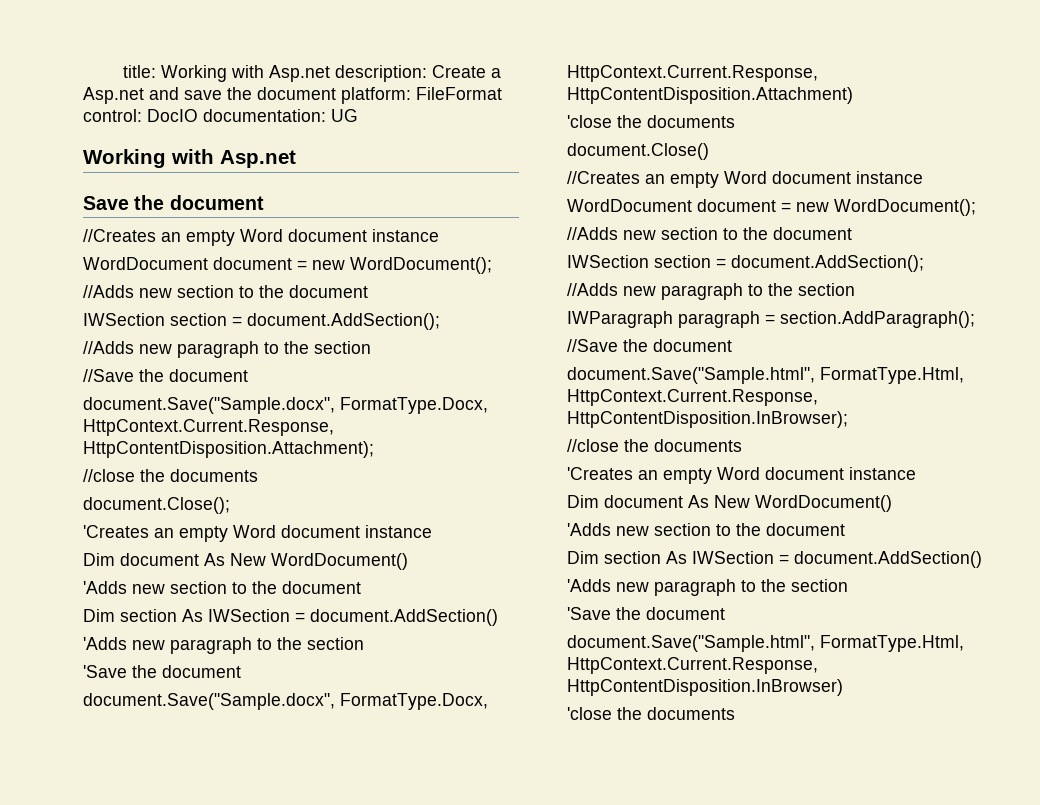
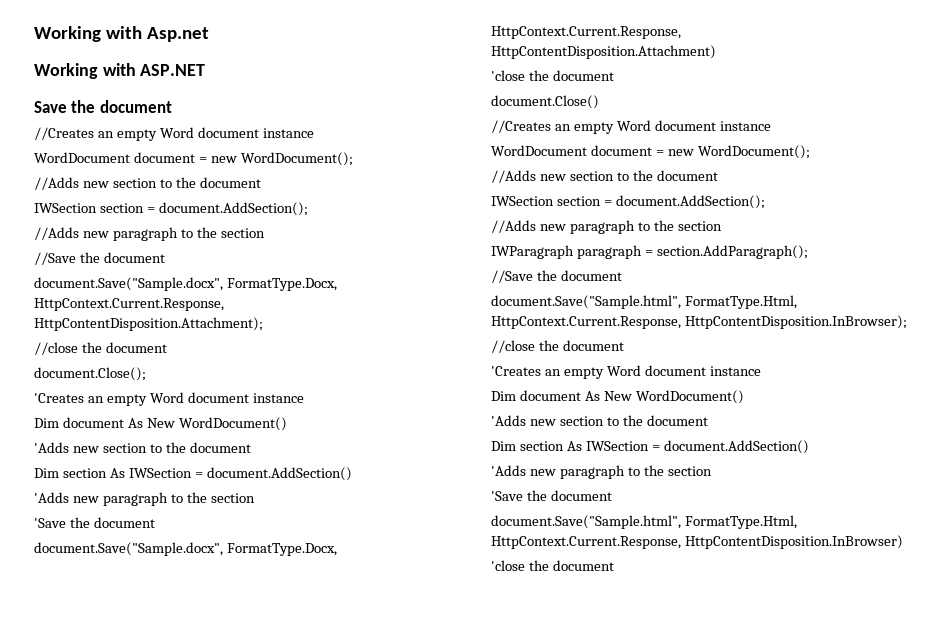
- title: Working with Asp.net description: Create a Asp.net and save the document platform: FileFormat control: DocIO documentation: UG
  Working with Asp.net
+ Working with ASP.NET
  document.Save("Sample.docx", FormatType.Docx, HttpContext.Current.Response, HttpContentDisposition.Attachment);
- //close the documents
+ //close the document
  document.Save("Sample.docx", FormatType.Docx, HttpContext.Current.Response, HttpContentDisposition.Attachment)
- 'close the documents
+ 'close the document
  document.Save("Sample.html", FormatType.Html, HttpContext.Current.Response, HttpContentDisposition.InBrowser);
- //close the documents
+ //close the document
  document.Save("Sample.html", FormatType.Html, HttpContext.Current.Response, HttpContentDisposition.InBrowser)
- 'close the documents
+ 'close the document

